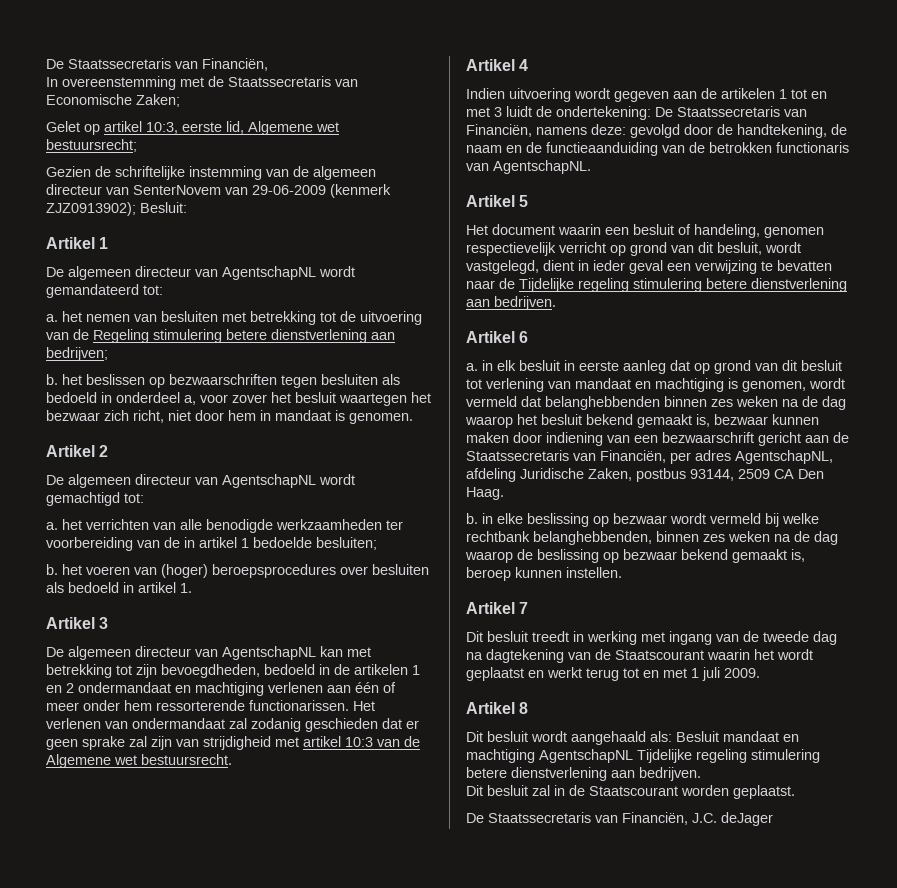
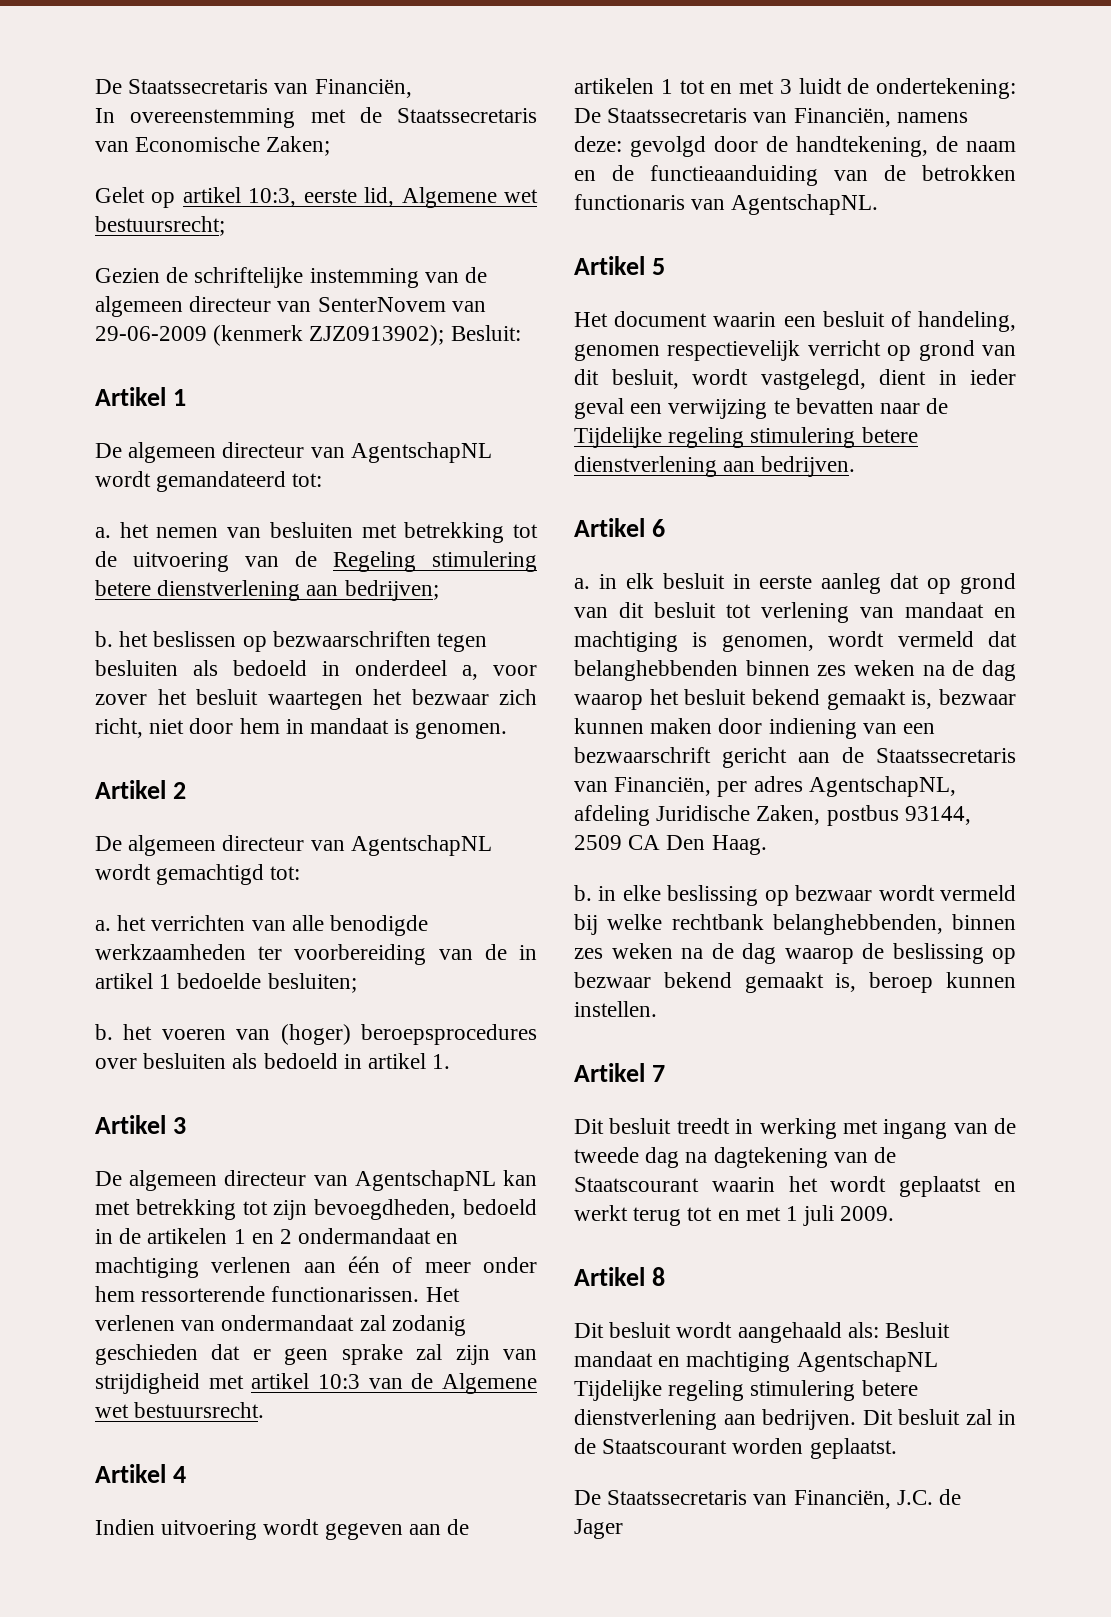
- Dit besluit wordt aangehaald als: Besluit mandaat en machtiging AgentschapNL Tijdelijke regeling stimulering betere dienstverlening aan bedrijven.
- Dit besluit zal in de Staatscourant worden geplaatst.
+ Dit besluit wordt aangehaald als: Besluit mandaat en machtiging AgentschapNL Tijdelijke regeling stimulering betere dienstverlening aan bedrijven. Dit besluit zal in de Staatscourant worden geplaatst.
- De Staatssecretaris van Financiën, J.C. deJager
+ De Staatssecretaris van Financiën, J.C. de Jager

